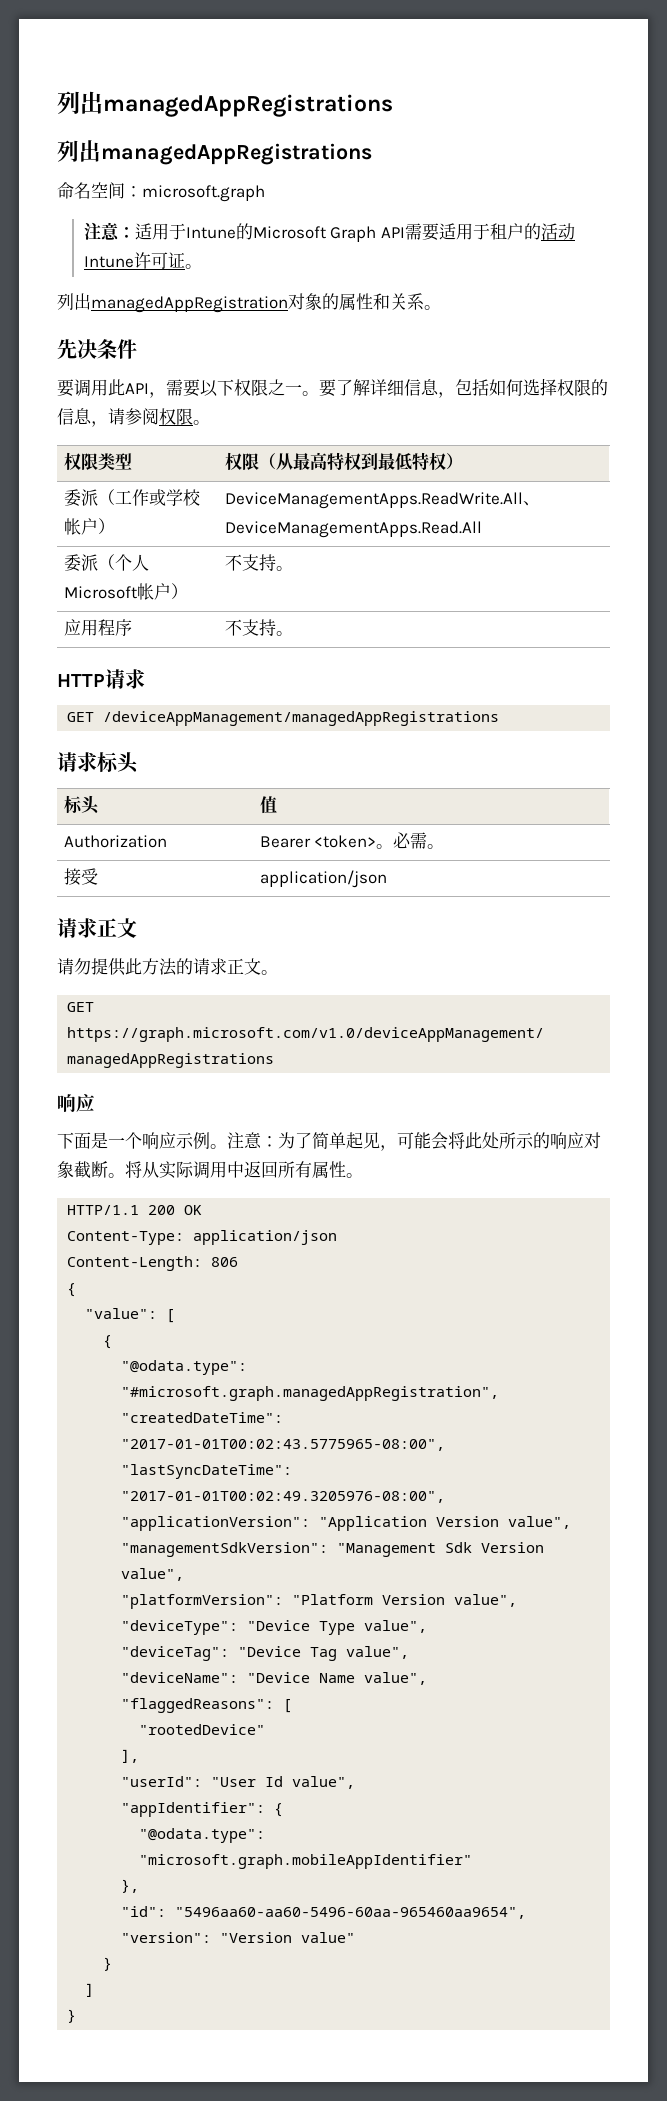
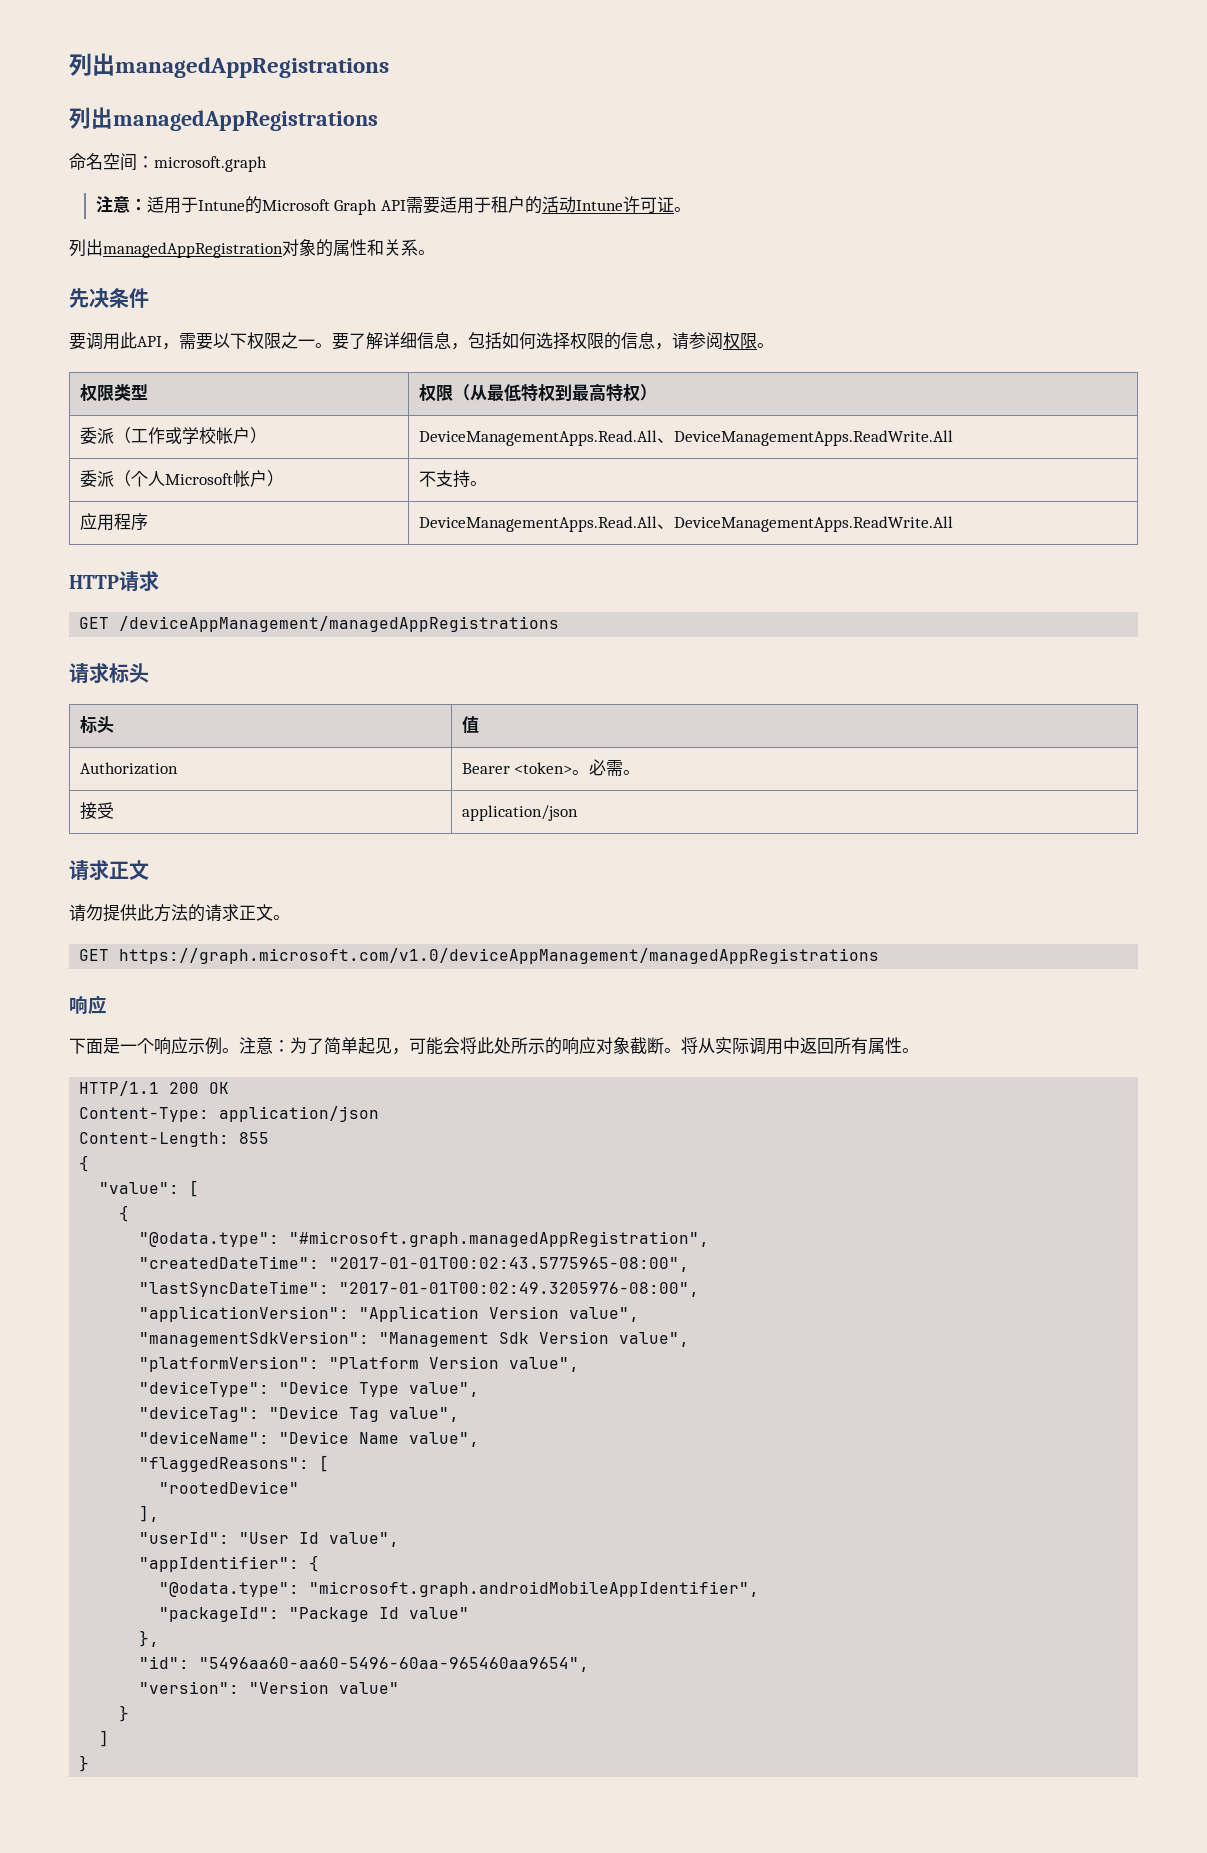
- 权限类型 | 权限（从最高特权到最低特权）
+ 权限类型 | 权限（从最低特权到最高特权）
- 委派（工作或学校帐户） | DeviceManagementApps.ReadWrite.All、DeviceManagementApps.Read.All
+ 委派（工作或学校帐户） | DeviceManagementApps.Read.All、DeviceManagementApps.ReadWrite.All
- 应用程序 | 不支持。
+ 应用程序 | DeviceManagementApps.Read.All、DeviceManagementApps.ReadWrite.All
- Content-Length: 806
+ Content-Length: 855
- "@odata.type": "microsoft.graph.mobileAppIdentifier"
+ "@odata.type": "microsoft.graph.androidMobileAppIdentifier",
+ "packageId": "Package Id value"

